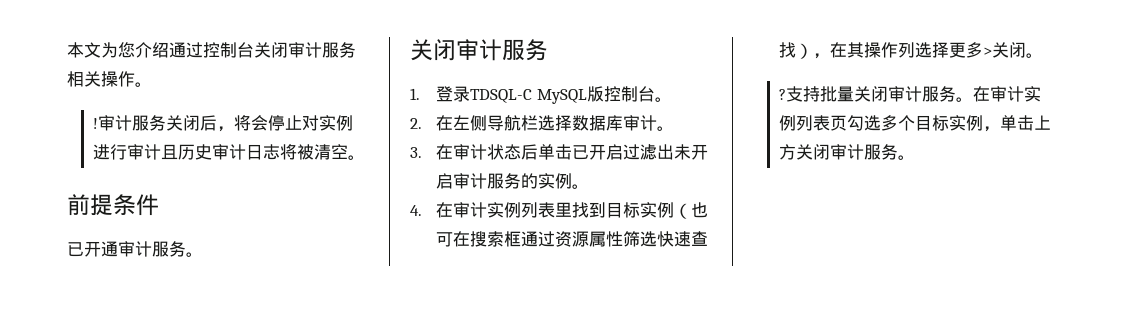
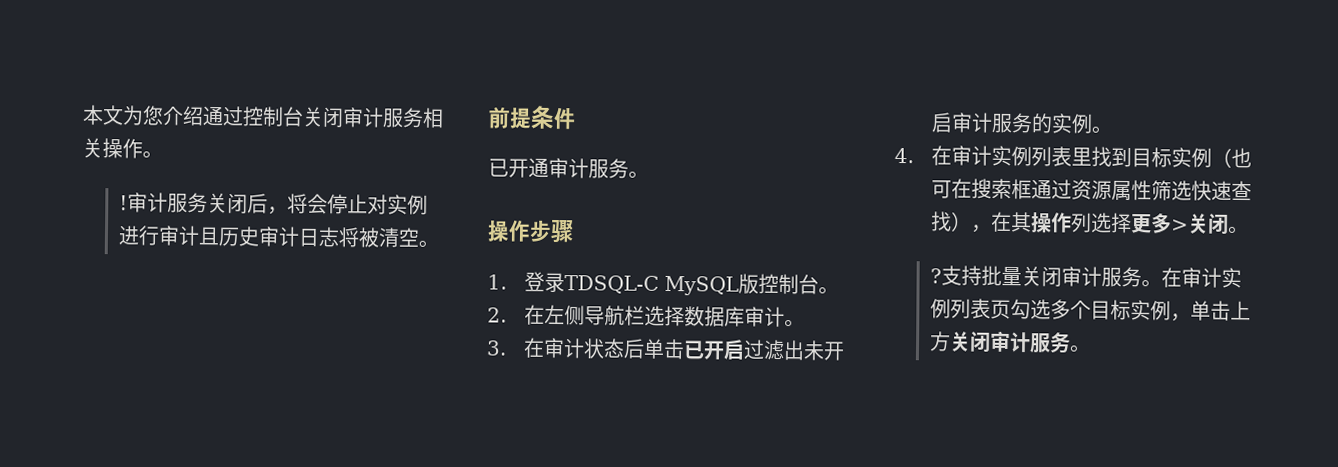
  已开通审计服务。
- 关闭审计服务
+ 操作步骤

